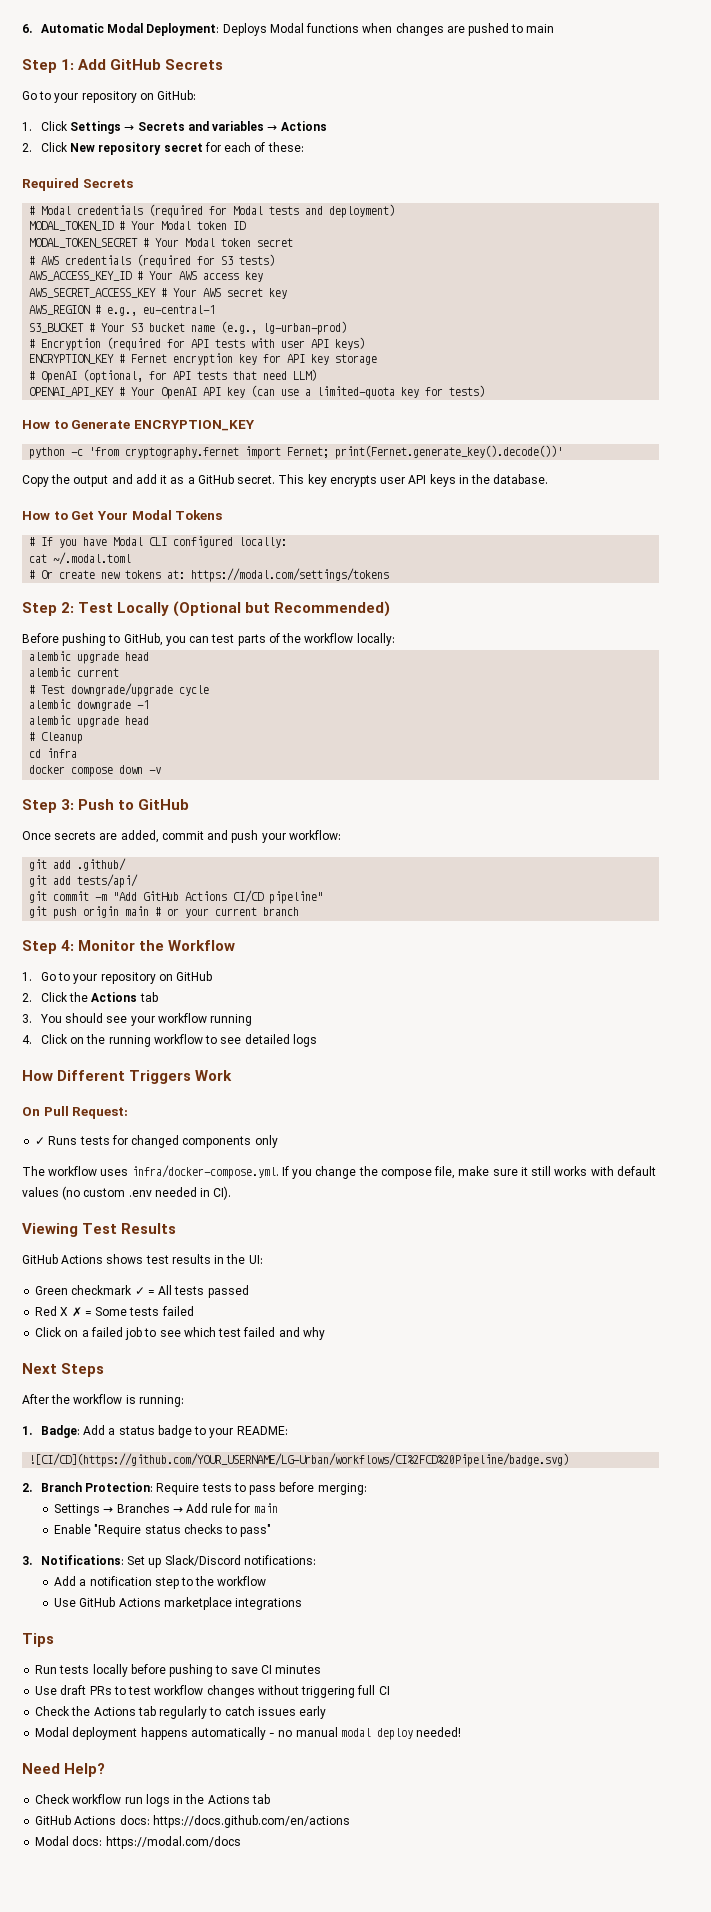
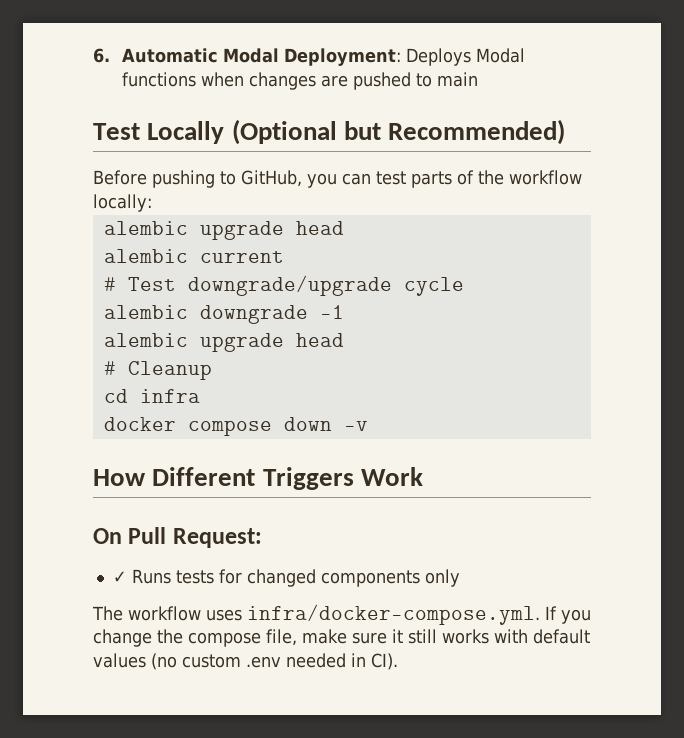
- Step 1: Add GitHub Secrets
- Go to your repository on GitHub:
- 1. Click Settings → Secrets and variables → Actions
- 2. Click New repository secret for each of these:
- Required Secrets
- # Modal credentials (required for Modal tests and deployment)
- MODAL_TOKEN_ID # Your Modal token ID
- MODAL_TOKEN_SECRET # Your Modal token secret
- # AWS credentials (required for S3 tests)
- AWS_ACCESS_KEY_ID # Your AWS access key
- AWS_SECRET_ACCESS_KEY # Your AWS secret key
- AWS_REGION # e.g., eu-central-1
- S3_BUCKET # Your S3 bucket name (e.g., lg-urban-prod)
- # Encryption (required for API tests with user API keys)
- ENCRYPTION_KEY # Fernet encryption key for API key storage
- # OpenAI (optional, for API tests that need LLM)
- OPENAI_API_KEY # Your OpenAI API key (can use a limited-quota key for tests)
- How to Generate ENCRYPTION_KEY
- python -c 'from cryptography.fernet import Fernet; print(Fernet.generate_key().decode())'
- Copy the output and add it as a GitHub secret. This key encrypts user API keys in the database.
- How to Get Your Modal Tokens
- # If you have Modal CLI configured locally:
- cat ~/.modal.toml
- # Or create new tokens at: https://modal.com/settings/tokens
- Step 2: Test Locally (Optional but Recommended)
+ Test Locally (Optional but Recommended)
- Step 3: Push to GitHub
- Once secrets are added, commit and push your workflow:
- git add .github/
- git add tests/api/
- git commit -m "Add GitHub Actions CI/CD pipeline"
- git push origin main # or your current branch
- Step 4: Monitor the Workflow
- 1. Go to your repository on GitHub
- 2. Click the Actions tab
- 3. You should see your workflow running
- 4. Click on the running workflow to see detailed logs
- Viewing Test Results
- GitHub Actions shows test results in the UI:
- Green checkmark ✓ = All tests passed
- Red X ✗ = Some tests failed
- Click on a failed job to see which test failed and why
- Next Steps
- After the workflow is running:
- 1. Badge: Add a status badge to your README:
- ![CI/CD](https://github.com/YOUR_USERNAME/LG-Urban/workflows/CI%2FCD%20Pipeline/badge.svg)
- 2. Branch Protection: Require tests to pass before merging:
- Settings → Branches → Add rule for main
- Enable "Require status checks to pass"
- 3. Notifications: Set up Slack/Discord notifications:
- Add a notification step to the workflow
- Use GitHub Actions marketplace integrations
- Tips
- Run tests locally before pushing to save CI minutes
- Use draft PRs to test workflow changes without triggering full CI
- Check the Actions tab regularly to catch issues early
- Modal deployment happens automatically - no manual modal deploy needed!
- Need Help?
- Check workflow run logs in the Actions tab
- GitHub Actions docs: https://docs.github.com/en/actions
- Modal docs: https://modal.com/docs

